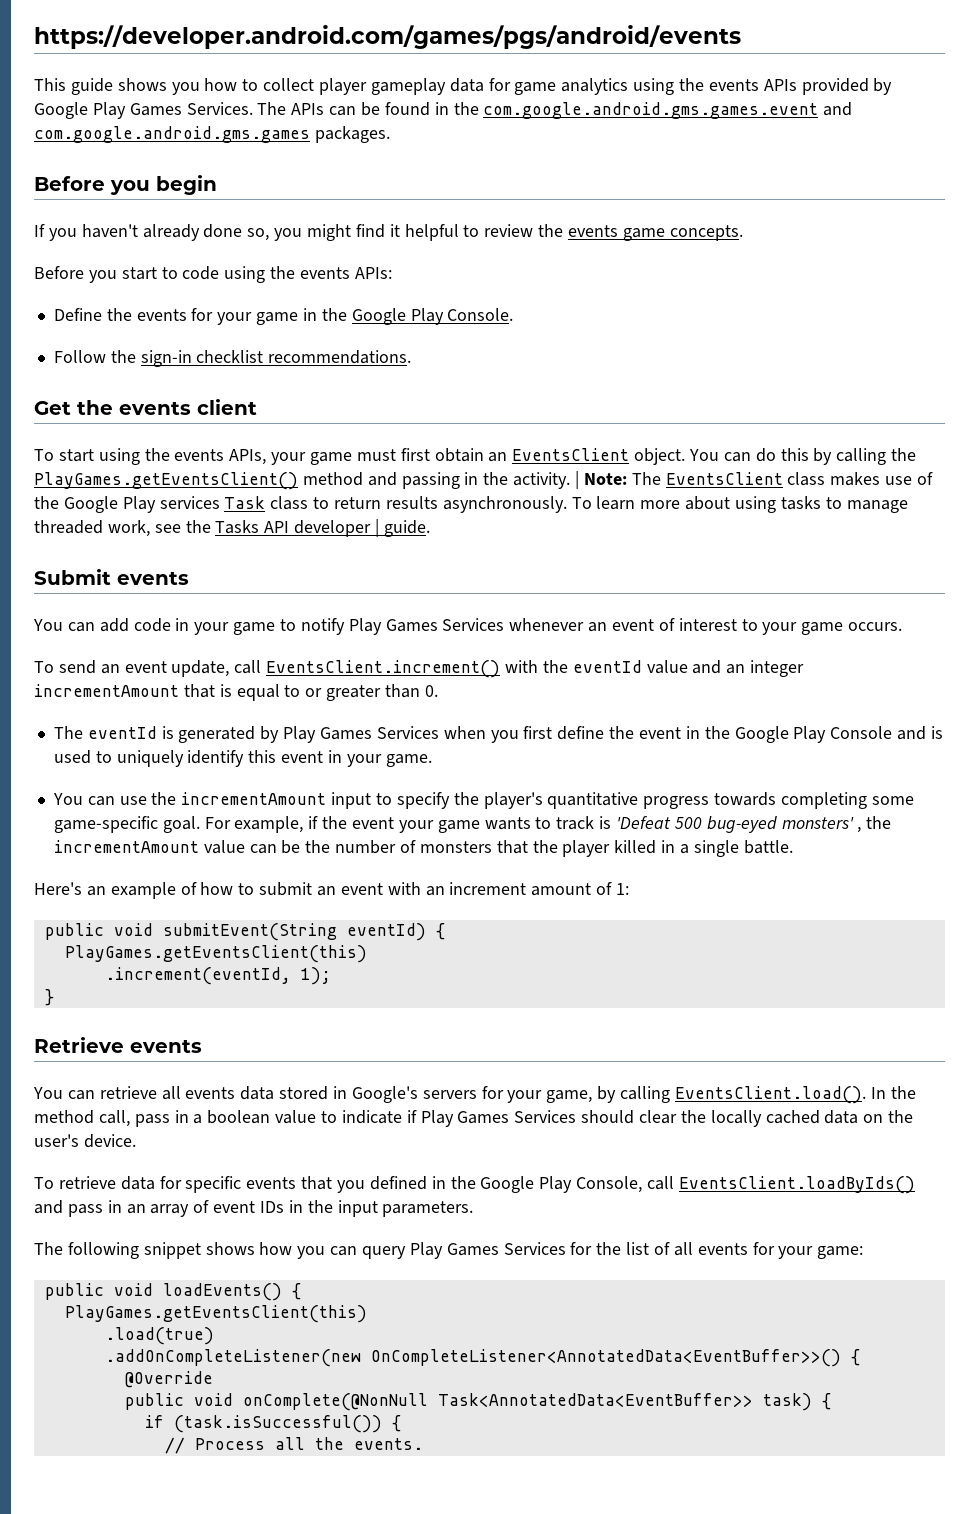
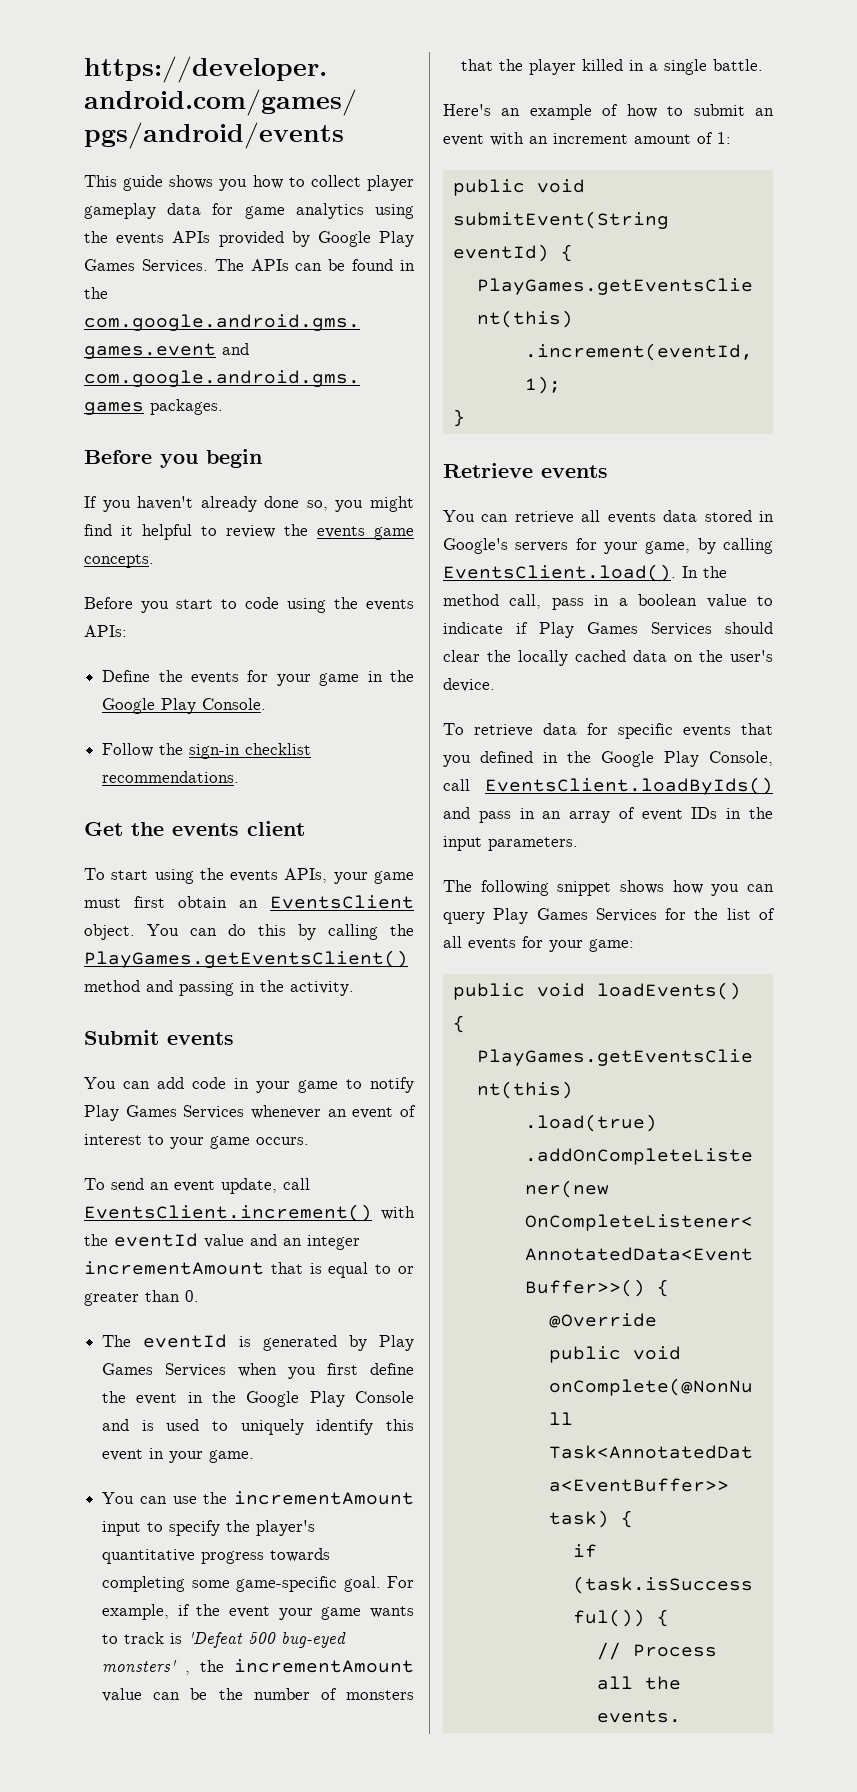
- | Note: The EventsClient class makes use of the Google Play services Task class to return results asynchronously. To learn more about using tasks to manage threaded work, see the Tasks API developer | guide.

